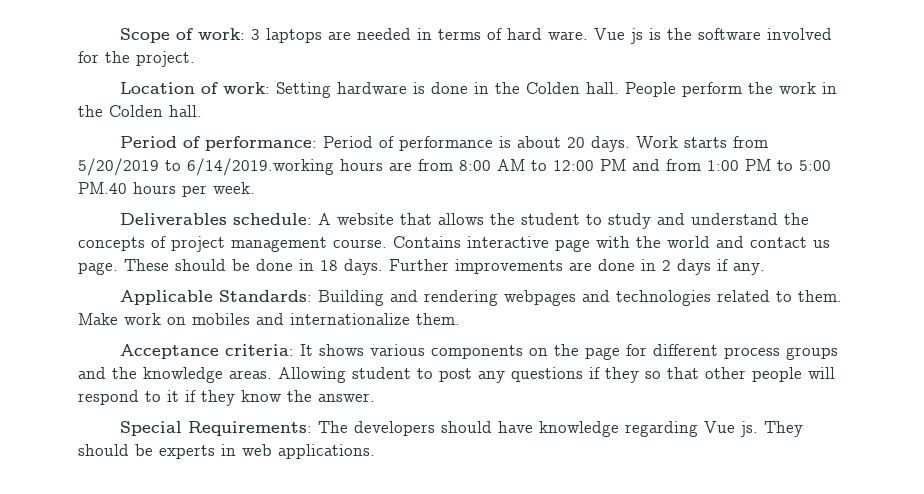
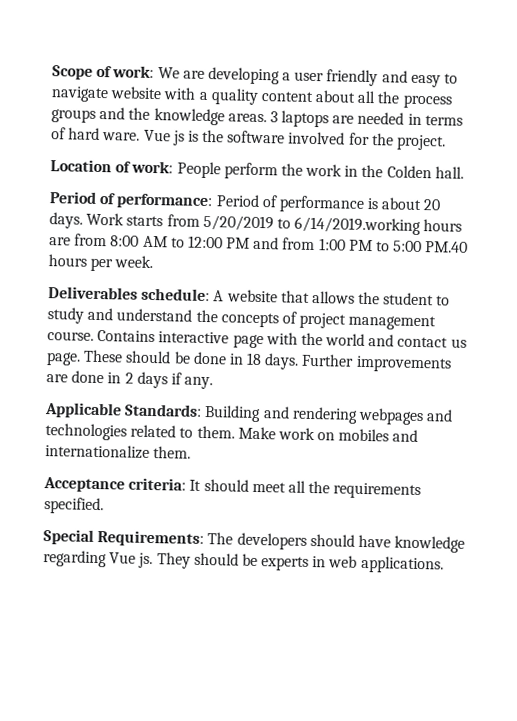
- Scope of work: 3 laptops are needed in terms of hard ware.
+ Scope of work: We are developing a user friendly and easy to navigate website with a quality content about all the process groups and the knowledge areas. 3 laptops are needed in terms of hard ware.
- Location of work: Setting hardware is done in the Colden hall. People perform the work in the Colden hall.
+ Location of work: People perform the work in the Colden hall.
- Acceptance criteria: It shows various components on the page for different process groups and the knowledge areas. Allowing student to post any questions if they so that other people will respond to it if they know the answer.
+ Acceptance criteria: It should meet all the requirements specified.

